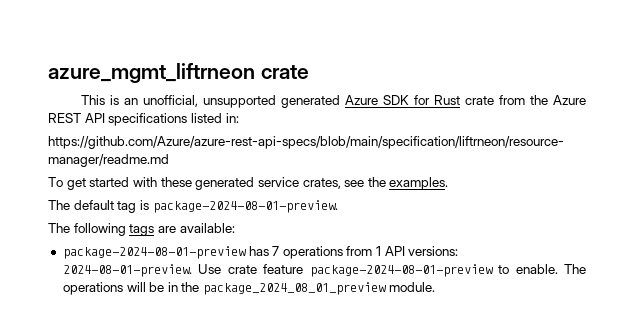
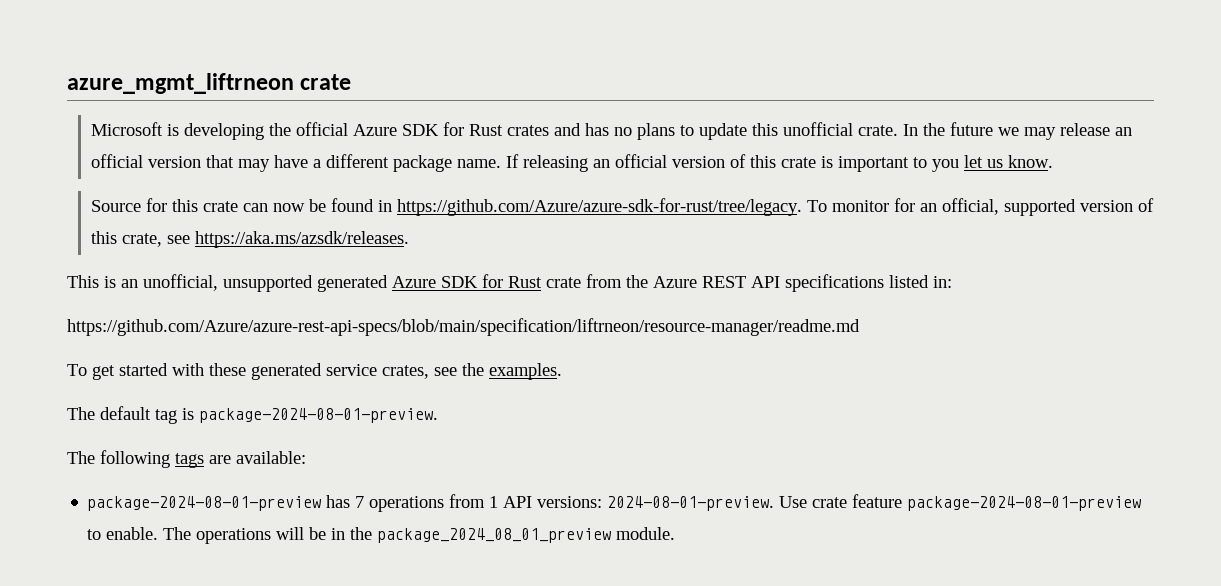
+ Microsoft is developing the official Azure SDK for Rust crates and has no plans to update this unofficial crate. In the future we may release an official version that may have a different package name. If releasing an official version of this crate is important to you let us know.
+ Source for this crate can now be found in https://github.com/Azure/azure-sdk-for-rust/tree/legacy. To monitor for an official, supported version of this crate, see https://aka.ms/azsdk/releases.

